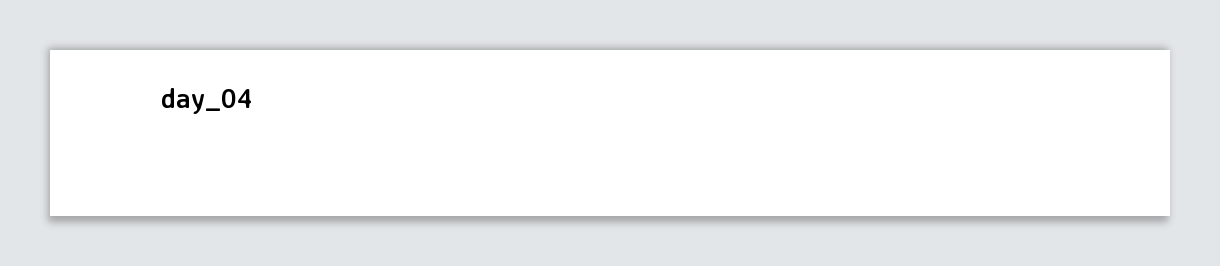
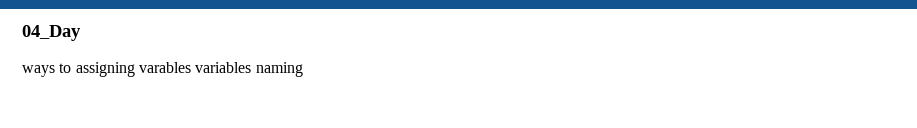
- day_04
+ 04_Day
+ ways to assigning varables variables naming

